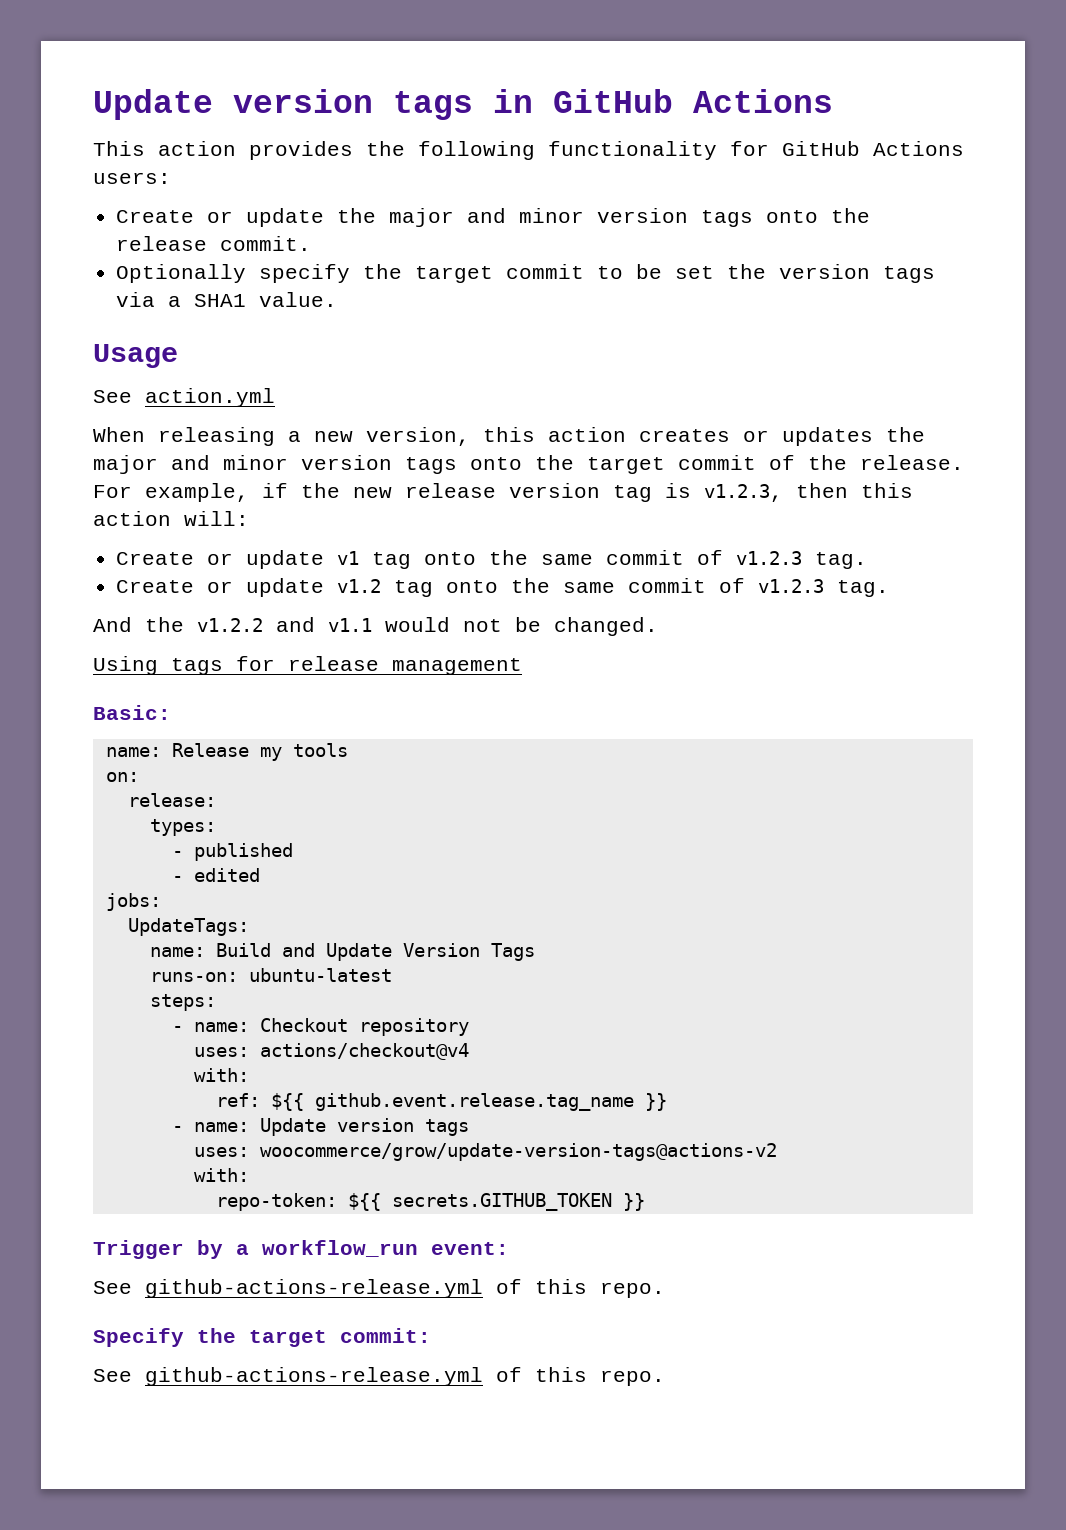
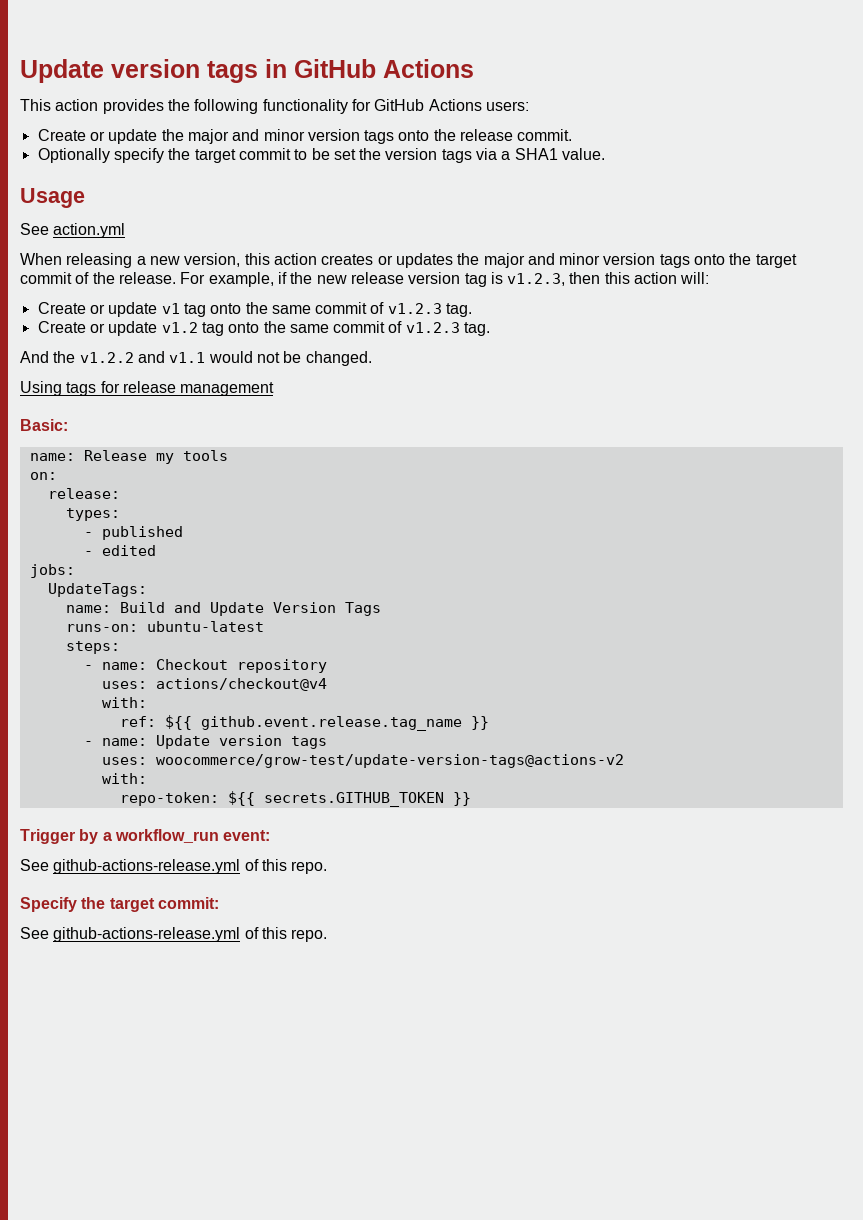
- uses: woocommerce/grow/update-version-tags@actions-v2
+ uses: woocommerce/grow-test/update-version-tags@actions-v2

